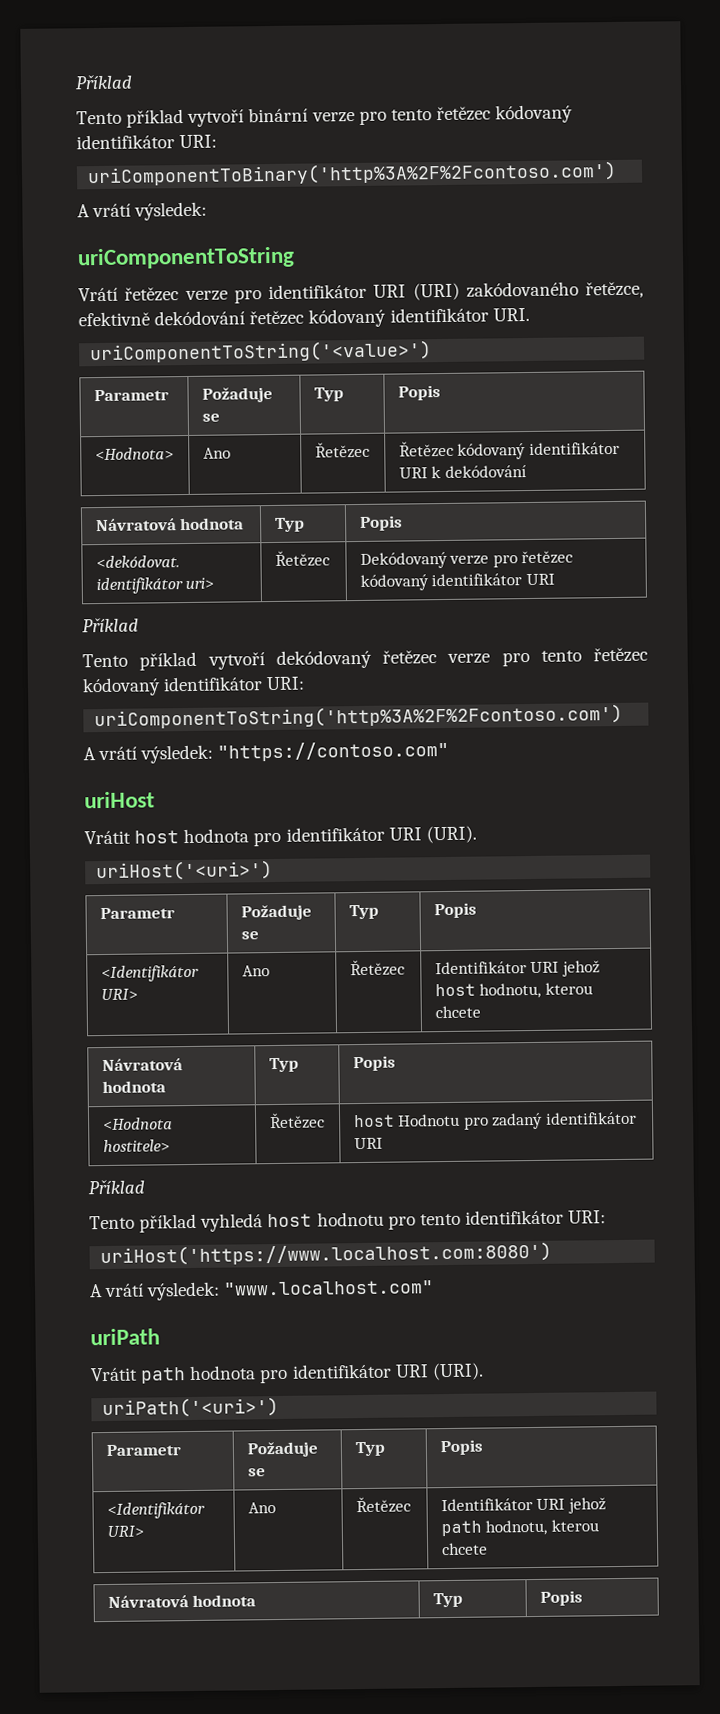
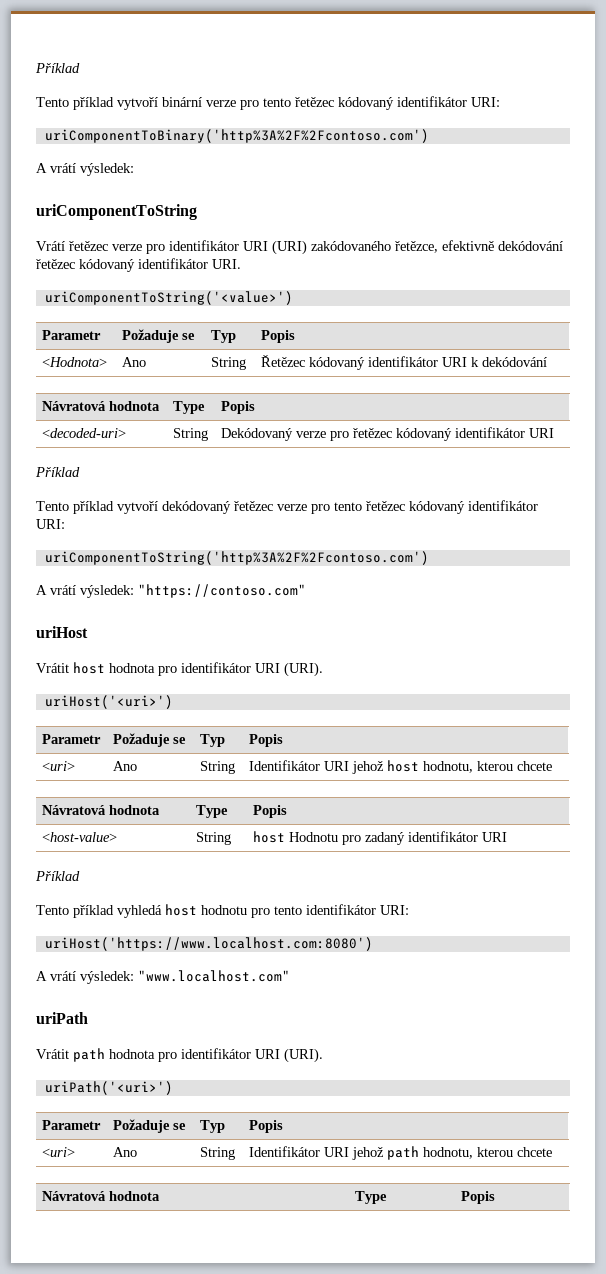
- <Hodnota> | Ano | Řetězec | Řetězec kódovaný identifikátor URI k dekódování
- Návratová hodnota | Typ | Popis
- <dekódovat. identifikátor uri> | Řetězec | Dekódovaný verze pro řetězec kódovaný identifikátor URI
+ <Hodnota> | Ano | String | Řetězec kódovaný identifikátor URI k dekódování
+ Návratová hodnota | Type | Popis
+ <decoded-uri> | String | Dekódovaný verze pro řetězec kódovaný identifikátor URI
- <Identifikátor URI> | Ano | Řetězec | Identifikátor URI jehož host hodnotu, kterou chcete
- Návratová hodnota | Typ | Popis
- <Hodnota hostitele> | Řetězec | host Hodnotu pro zadaný identifikátor URI
+ <uri> | Ano | String | Identifikátor URI jehož host hodnotu, kterou chcete
+ Návratová hodnota | Type | Popis
+ <host-value> | String | host Hodnotu pro zadaný identifikátor URI
- <Identifikátor URI> | Ano | Řetězec | Identifikátor URI jehož path hodnotu, kterou chcete
- Návratová hodnota | Typ | Popis
+ <uri> | Ano | String | Identifikátor URI jehož path hodnotu, kterou chcete
+ Návratová hodnota | Type | Popis

